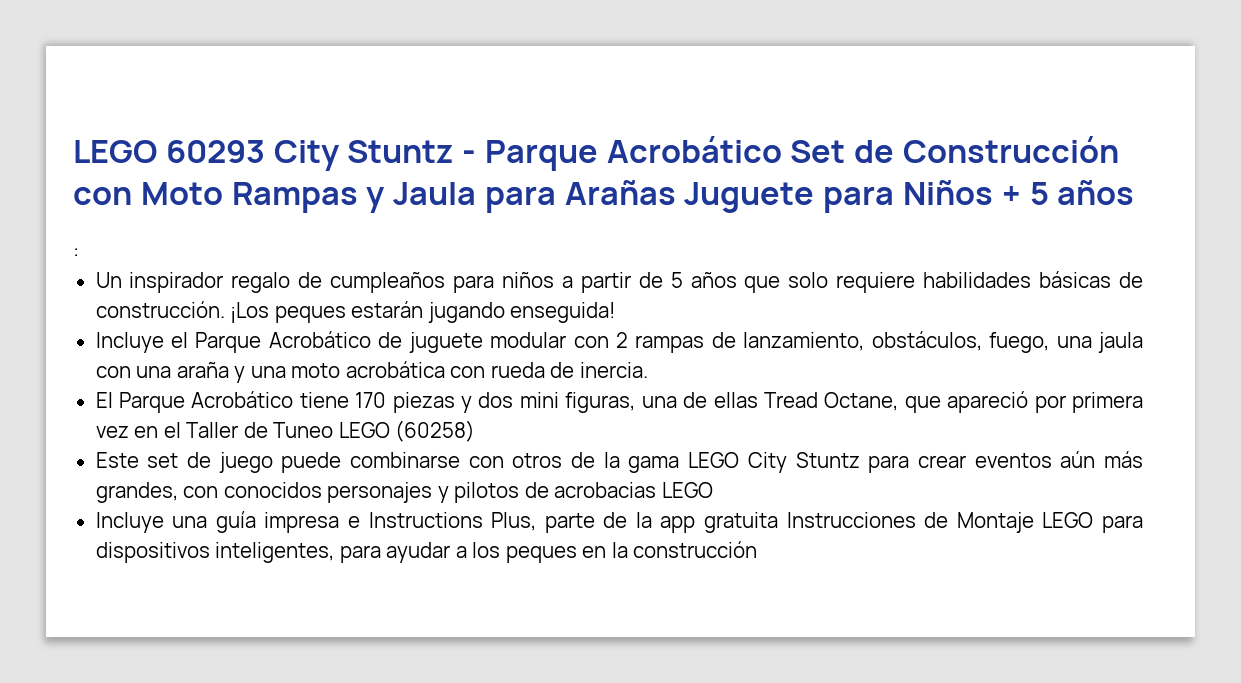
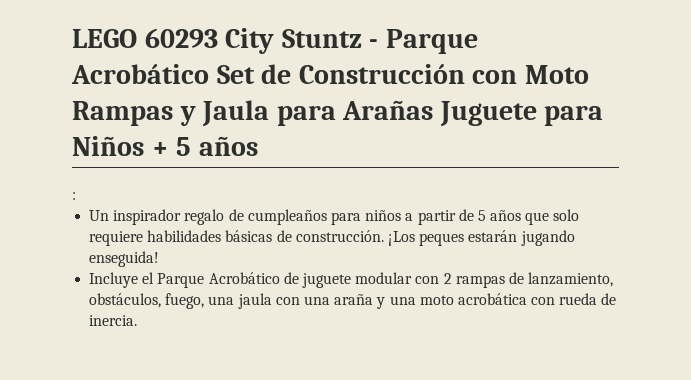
- El Parque Acrobático tiene 170 piezas y dos mini figuras, una de ellas Tread Octane, que apareció por primera vez en el Taller de Tuneo LEGO (60258)
- Este set de juego puede combinarse con otros de la gama LEGO City Stuntz para crear eventos aún más grandes, con conocidos personajes y pilotos de acrobacias LEGO
- Incluye una guía impresa e Instructions Plus, parte de la app gratuita Instrucciones de Montaje LEGO para dispositivos inteligentes, para ayudar a los peques en la construcción

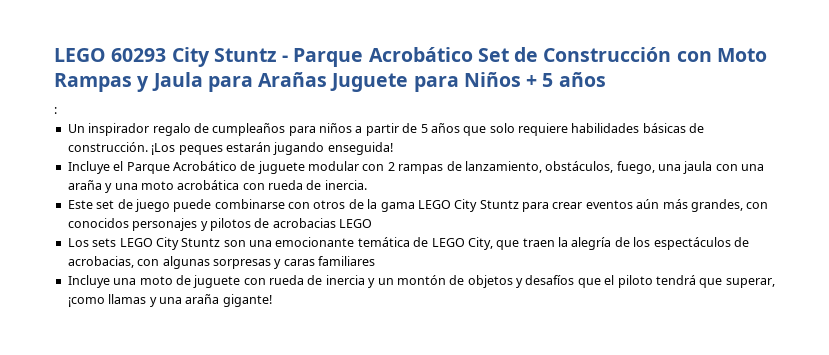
+ Este set de juego puede combinarse con otros de la gama LEGO City Stuntz para crear eventos aún más grandes, con conocidos personajes y pilotos de acrobacias LEGO
+ Los sets LEGO City Stuntz son una emocionante temática de LEGO City, que traen la alegría de los espectáculos de acrobacias, con algunas sorpresas y caras familiares
+ Incluye una moto de juguete con rueda de inercia y un montón de objetos y desafíos que el piloto tendrá que superar, ¡como llamas y una araña gigante!

